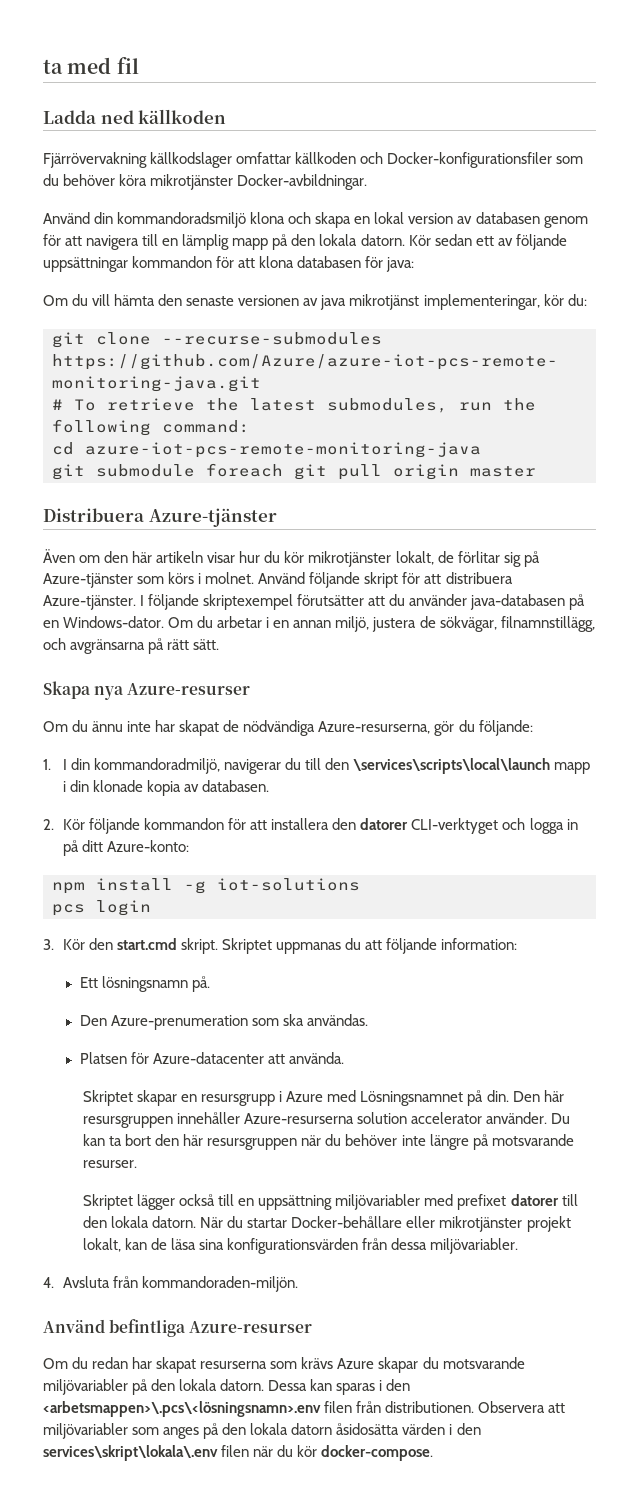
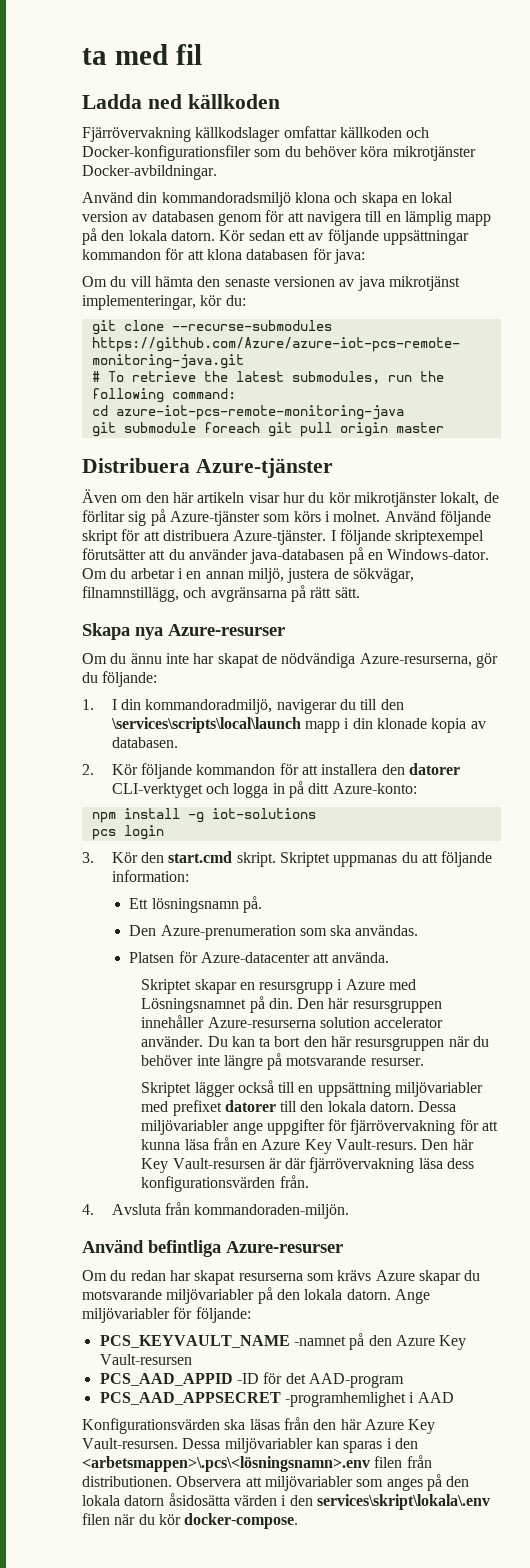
- När du startar Docker-behållare eller mikrotjänster projekt lokalt, kan de läsa sina konfigurationsvärden från dessa miljövariabler.
+ Dessa miljövariabler ange uppgifter för fjärrövervakning för att kunna läsa från en Azure Key Vault-resurs. Den här Key Vault-resursen är där fjärrövervakning läsa dess konfigurationsvärden från.
- Dessa kan sparas i den <arbetsmappen>\.pcs\<lösningsnamn>.env filen från distributionen.
+ Ange miljövariabler för följande:
+ PCS_KEYVAULT_NAME -namnet på den Azure Key Vault-resursen
+ PCS_AAD_APPID -ID för det AAD-program
+ PCS_AAD_APPSECRET -programhemlighet i AAD
+ Konfigurationsvärden ska läsas från den här Azure Key Vault-resursen. Dessa miljövariabler kan sparas i den <arbetsmappen>\.pcs\<lösningsnamn>.env filen från distributionen.

